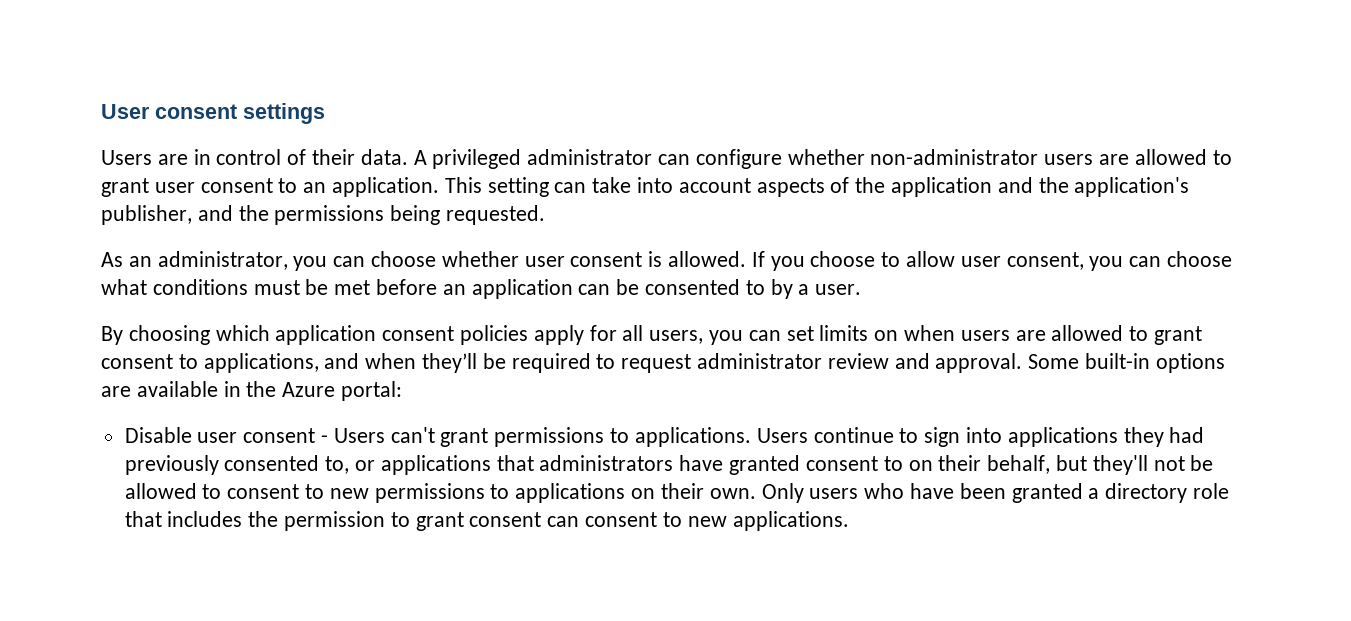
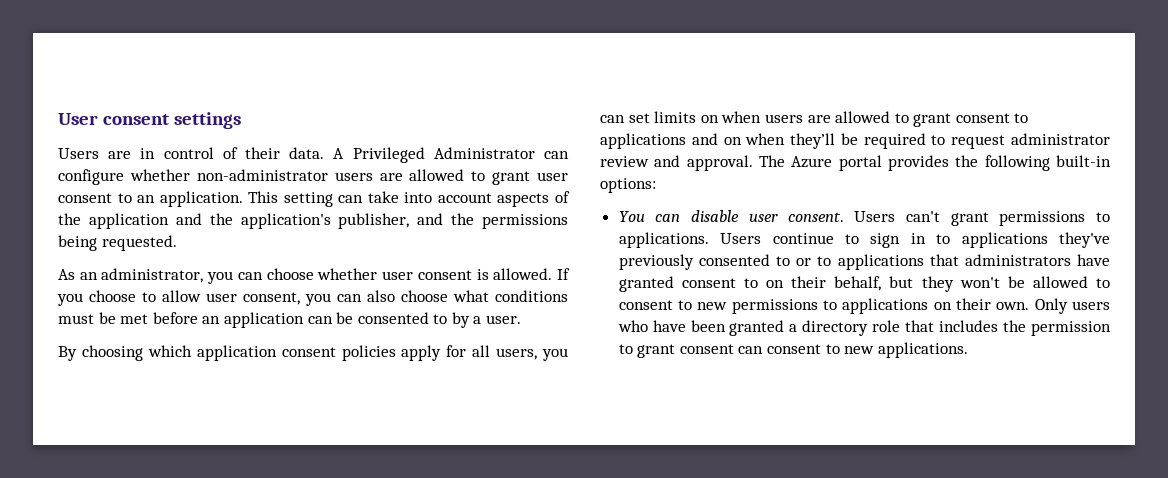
- A privileged administrator can configure whether non-administrator users are allowed to grant user consent to an application.
+ A Privileged Administrator can configure whether non-administrator users are allowed to grant user consent to an application.
- If you choose to allow user consent, you can choose what conditions must be met before an application can be consented to by a user.
+ If you choose to allow user consent, you can also choose what conditions must be met before an application can be consented to by a user.
- By choosing which application consent policies apply for all users, you can set limits on when users are allowed to grant consent to applications, and when they’ll be required to request administrator review and approval.
+ By choosing which application consent policies apply for all users, you can set limits on when users are allowed to grant consent to applications and on when they’ll be required to request administrator review and approval.
- Some built-in options are available in the Azure portal:
- Disable user consent - Users can't grant permissions to applications.
+ The Azure portal provides the following built-in options:
+ You can disable user consent. Users can't grant permissions to applications.
- Users continue to sign into applications they had previously consented to, or applications that administrators have granted consent to on their behalf, but they'll not be allowed to consent to new permissions to applications on their own.
+ Users continue to sign in to applications they've previously consented to or to applications that administrators have granted consent to on their behalf, but they won't be allowed to consent to new permissions to applications on their own.

